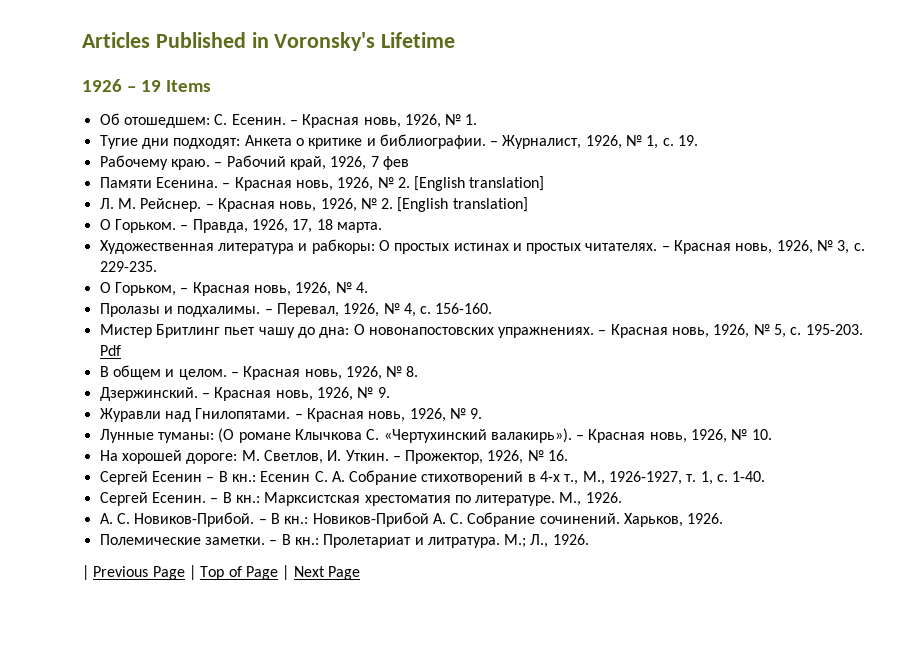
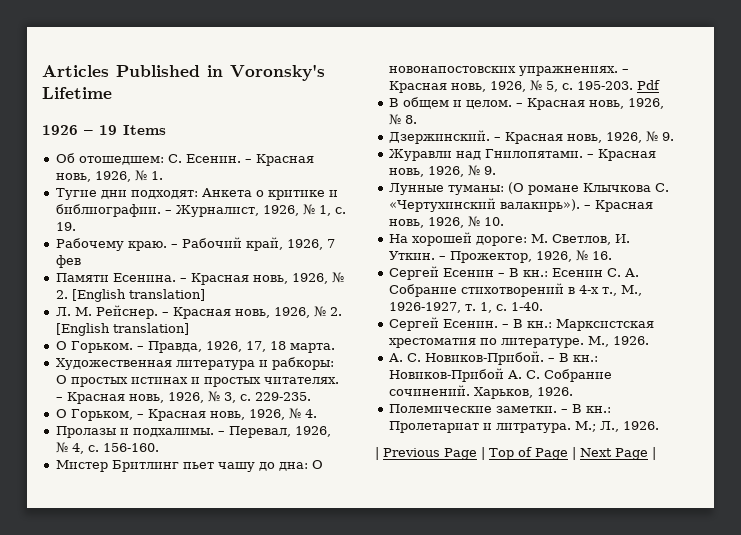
- | Previous Page | Top of Page | Next Page
+ | Previous Page | Top of Page | Next Page |

